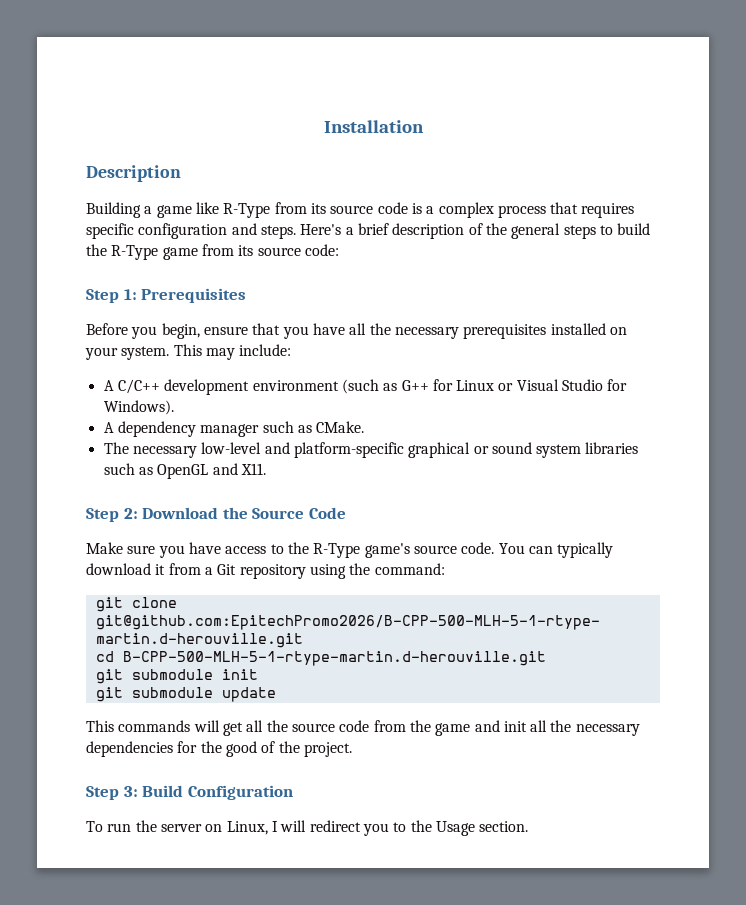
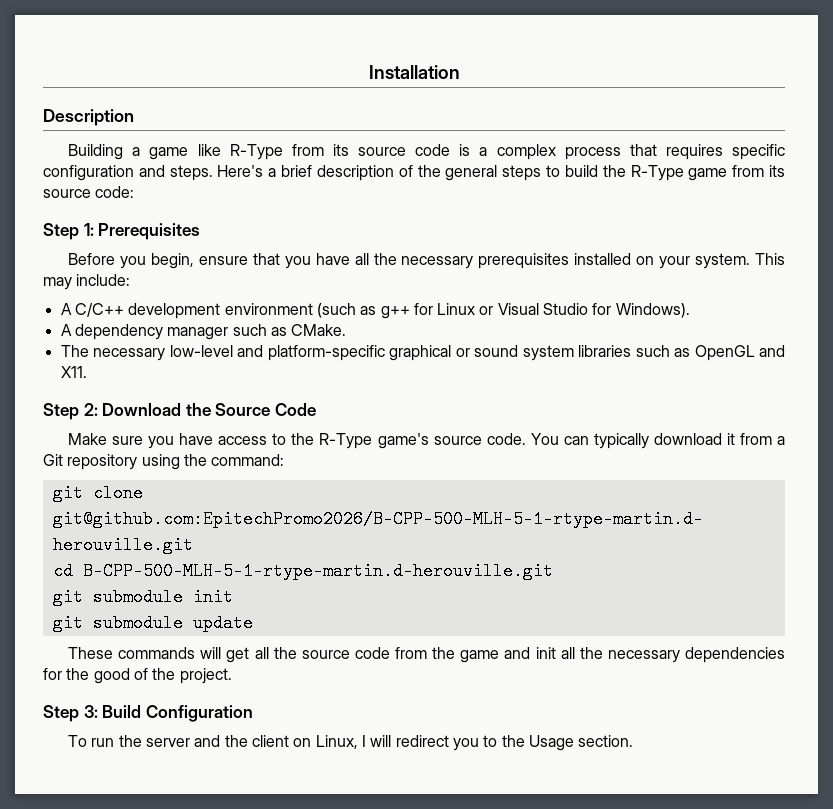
- A C/C++ development environment (such as G++ for Linux or Visual Studio for Windows).
+ A C/C++ development environment (such as g++ for Linux or Visual Studio for Windows).
- This commands will get all the source code from the game and init all the necessary dependencies for the good of the project.
+ These commands will get all the source code from the game and init all the necessary dependencies for the good of the project.
- To run the server on Linux, I will redirect you to the Usage section.
+ To run the server and the client on Linux, I will redirect you to the Usage section.

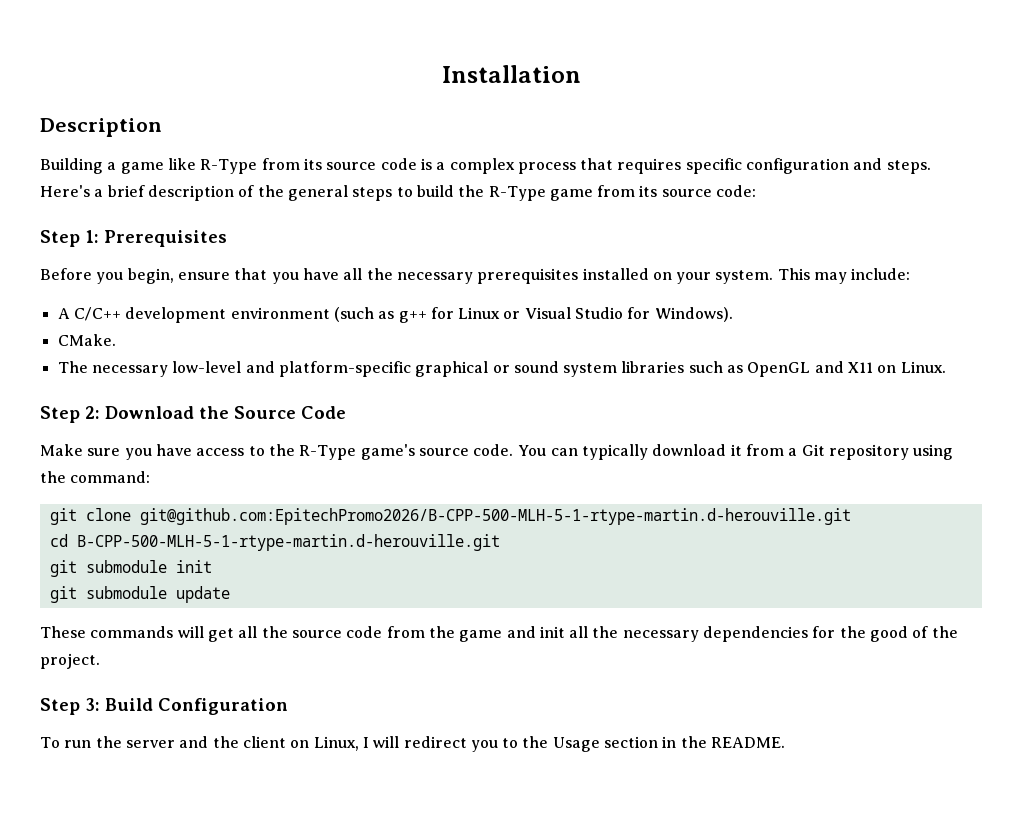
- A dependency manager such as CMake.
+ CMake.
- The necessary low-level and platform-specific graphical or sound system libraries such as OpenGL and X11.
+ The necessary low-level and platform-specific graphical or sound system libraries such as OpenGL and X11 on Linux.
- To run the server and the client on Linux, I will redirect you to the Usage section.
+ To run the server and the client on Linux, I will redirect you to the Usage section in the README.

